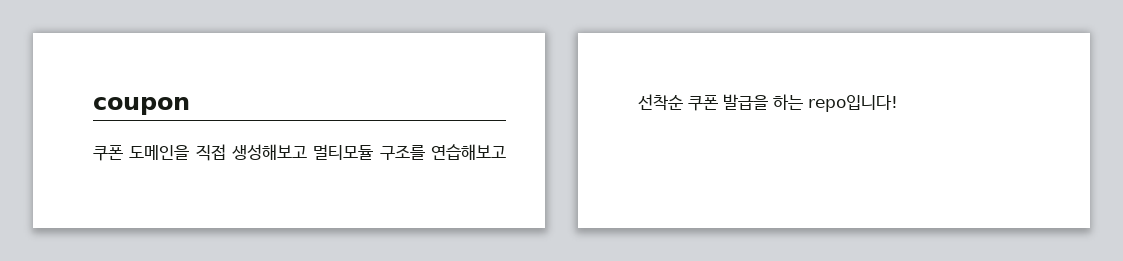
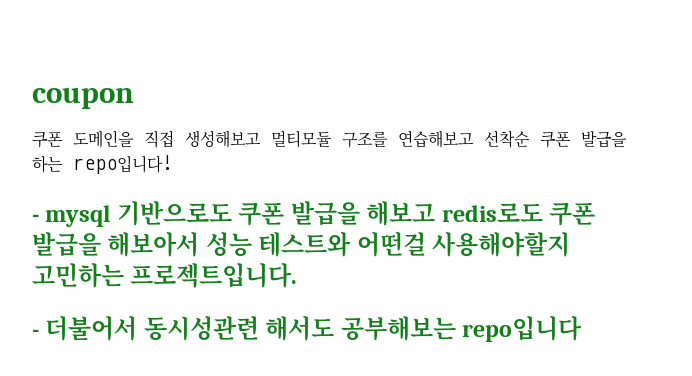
+ - mysql 기반으로도 쿠폰 발급을 해보고 redis로도 쿠폰 발급을 해보아서 성능 테스트와 어떤걸 사용해야할지 고민하는 프로젝트입니다.
+ - 더불어서 동시성관련 해서도 공부해보는 repo입니다

